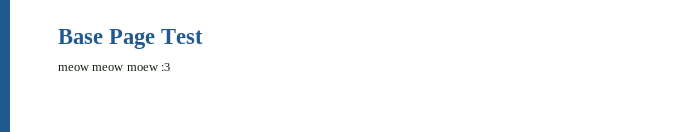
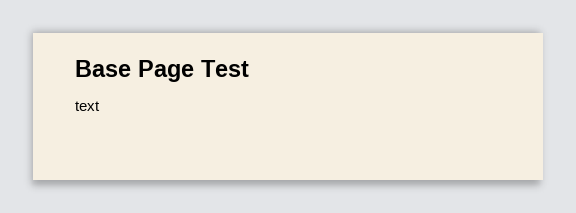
- meow meow moew :3
+ text

